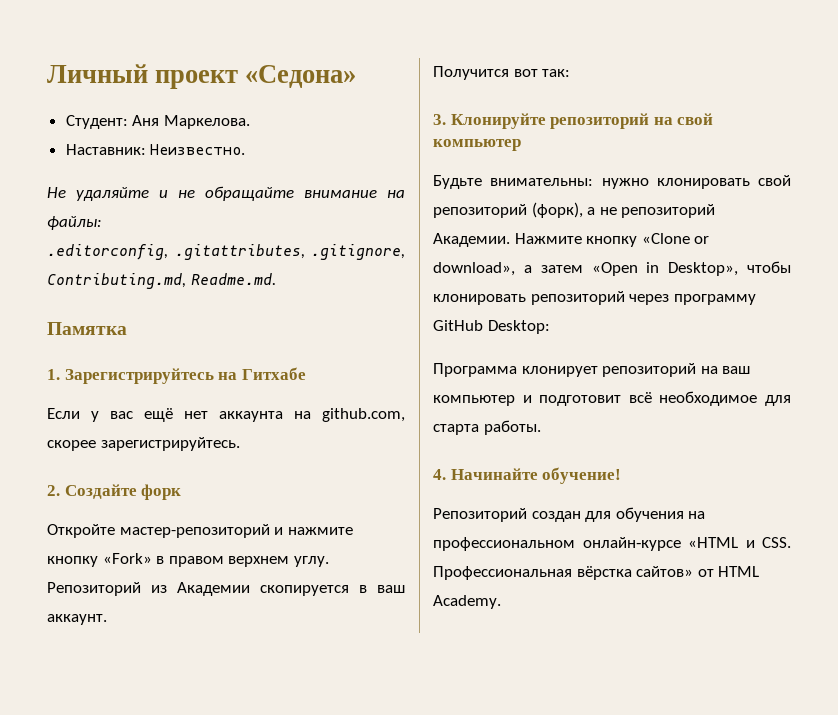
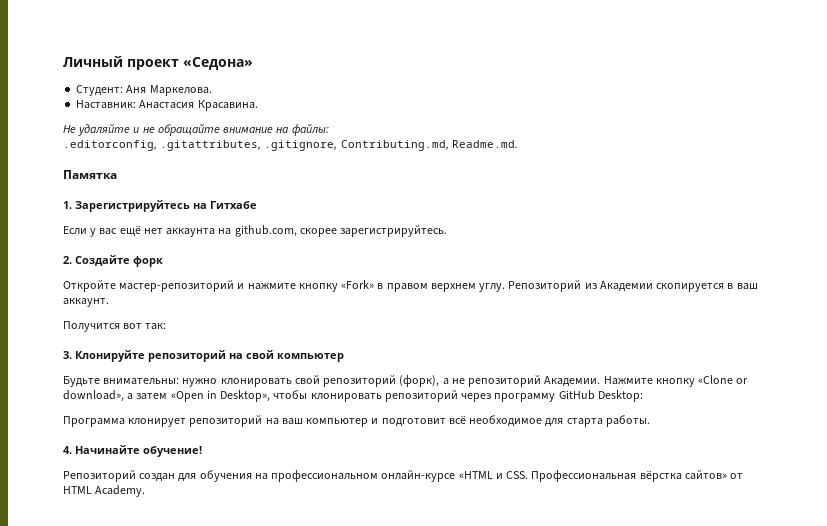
- Наставник: Неизвестно.
+ Наставник: Анастасия Красавина.

